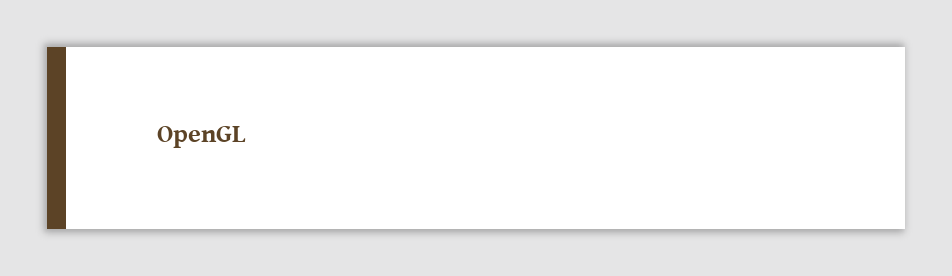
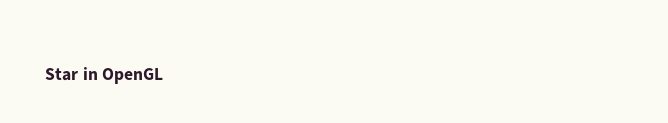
- OpenGL
+ Star in OpenGL

